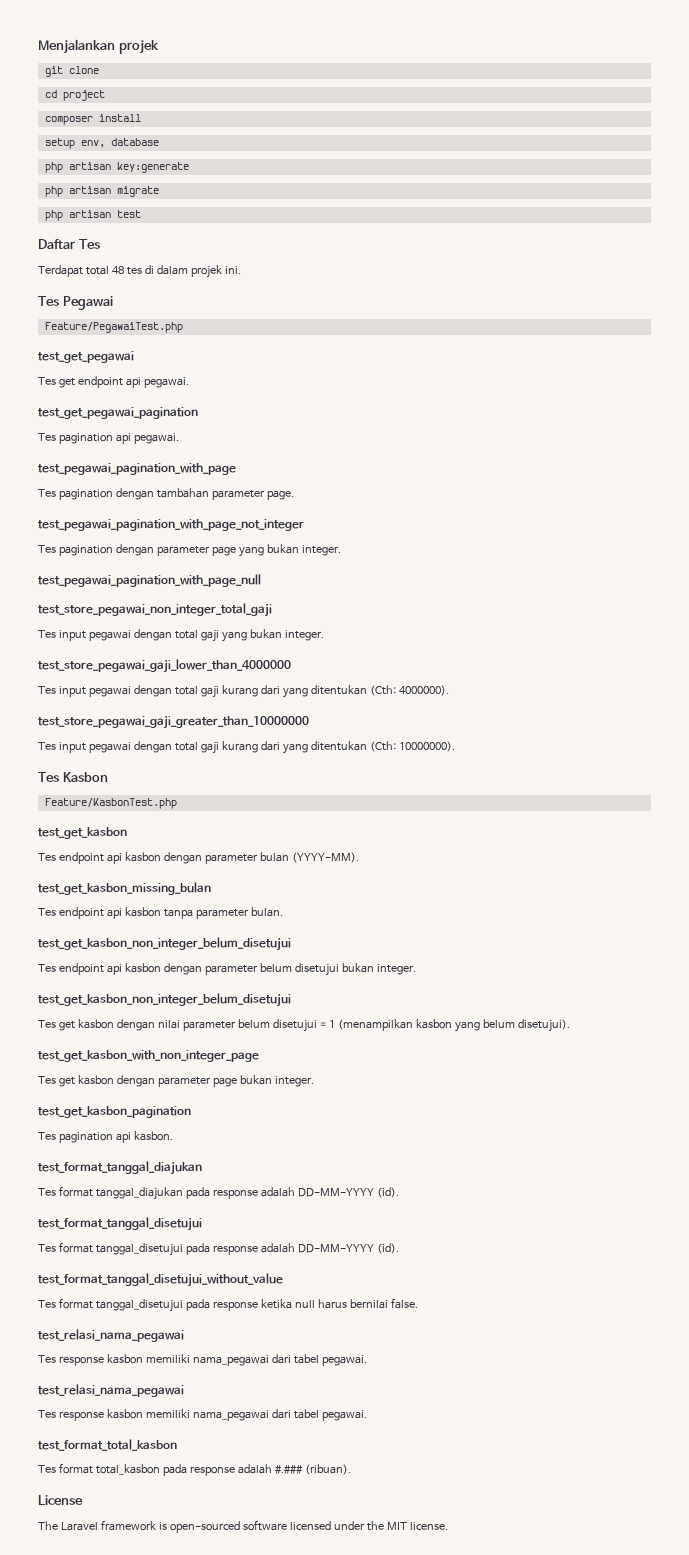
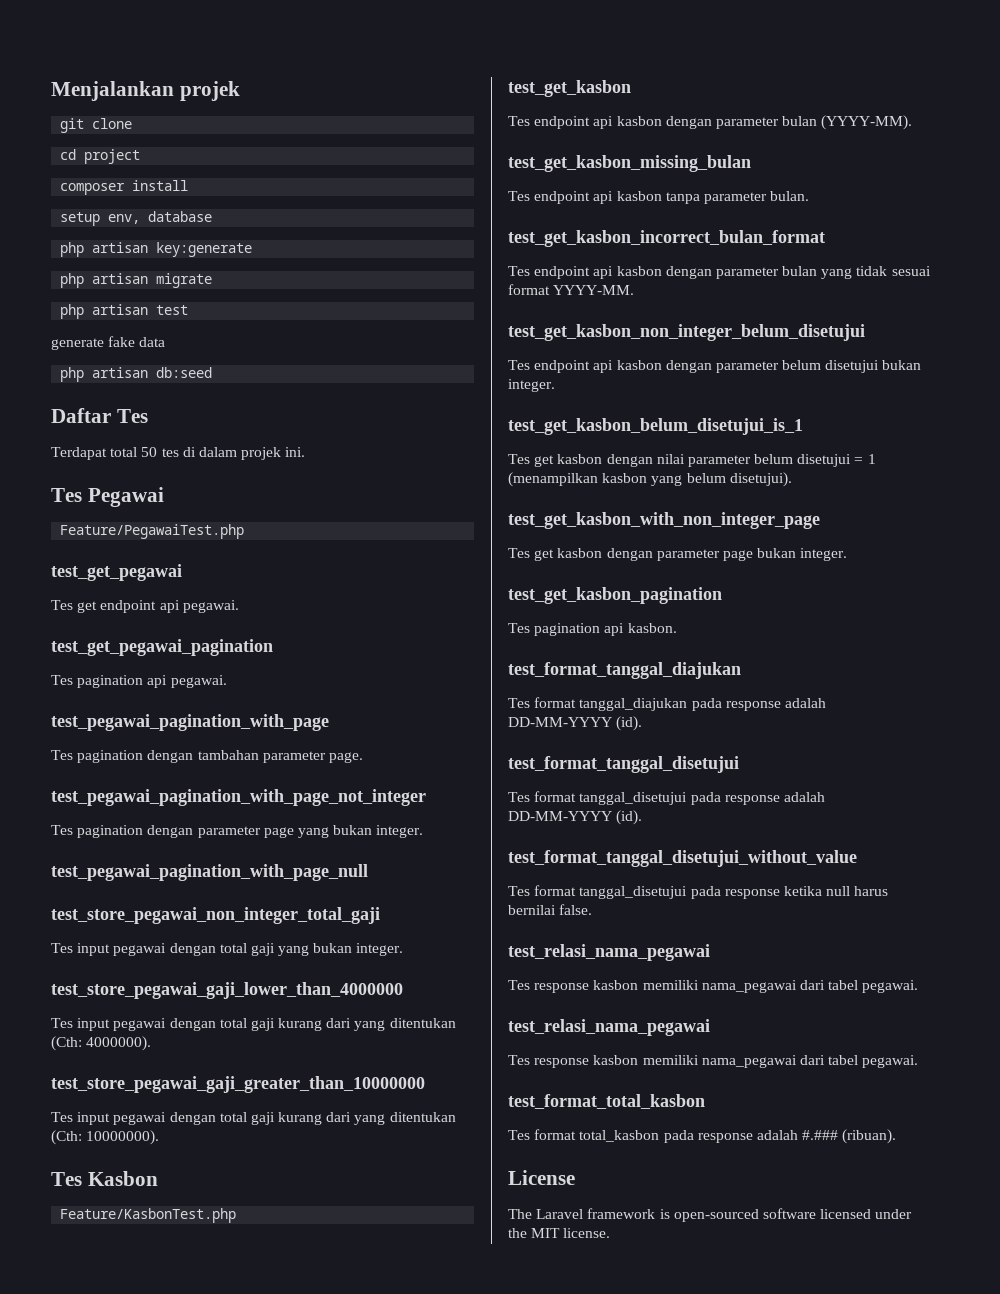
+ generate fake data
+ php artisan db:seed
- Terdapat total 48 tes di dalam projek ini.
+ Terdapat total 50 tes di dalam projek ini.
+ test_get_kasbon_incorrect_bulan_format
+ Tes endpoint api kasbon dengan parameter bulan yang tidak sesuai format YYYY-MM.
  Tes endpoint api kasbon dengan parameter belum disetujui bukan integer.
- test_get_kasbon_non_integer_belum_disetujui
+ test_get_kasbon_belum_disetujui_is_1

